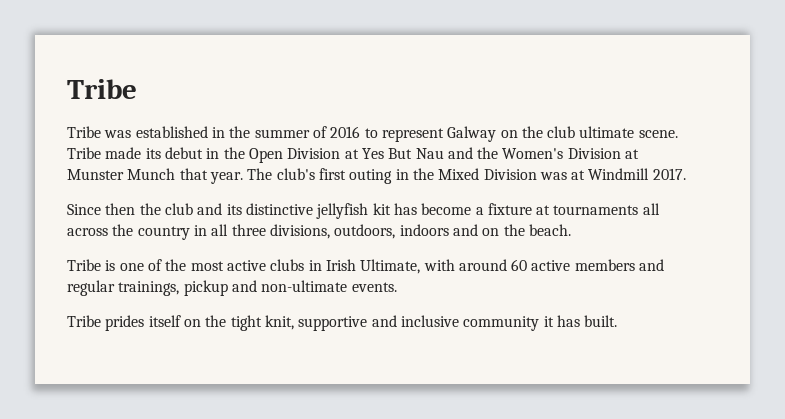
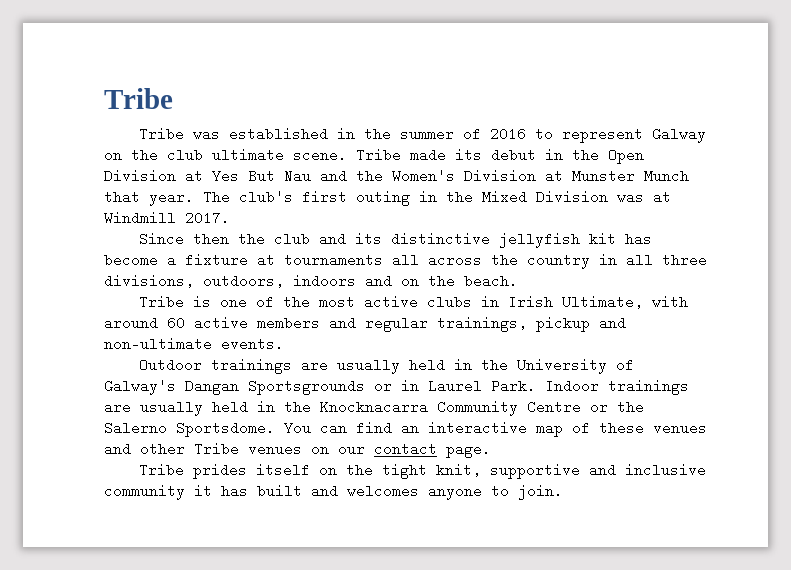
+ Outdoor trainings are usually held in the University of Galway's Dangan Sportsgrounds or in Laurel Park. Indoor trainings are usually held in the Knocknacarra Community Centre or the Salerno Sportsdome. You can find an interactive map of these venues and other Tribe venues on our contact page.
- Tribe prides itself on the tight knit, supportive and inclusive community it has built.
+ Tribe prides itself on the tight knit, supportive and inclusive community it has built and welcomes anyone to join.

